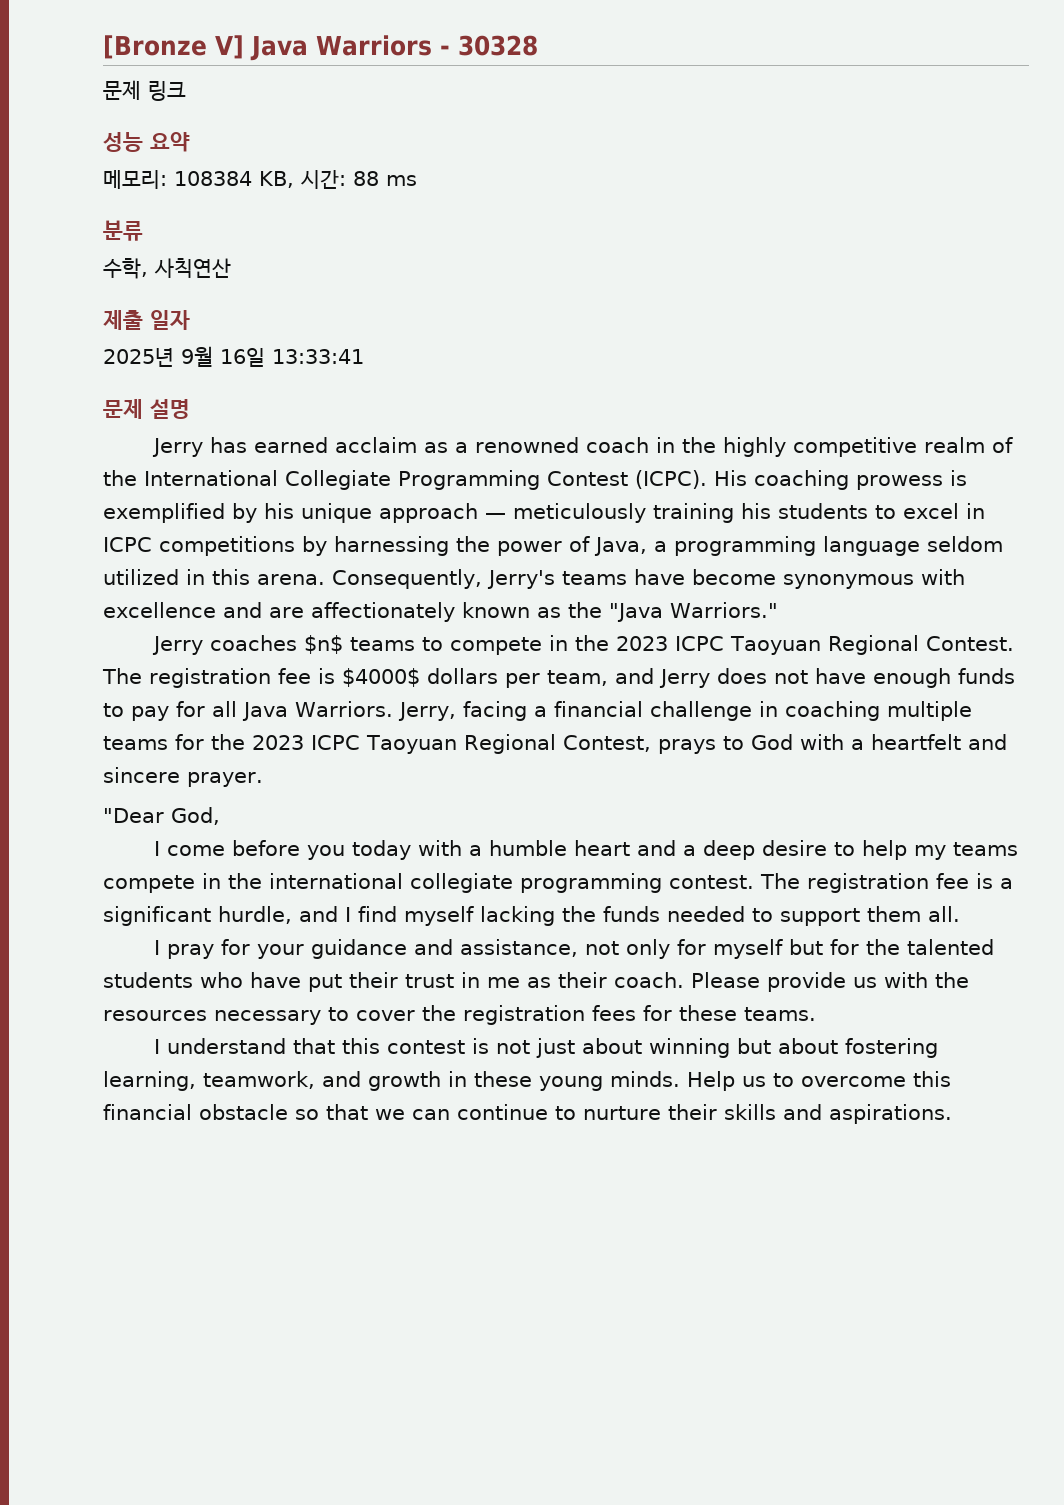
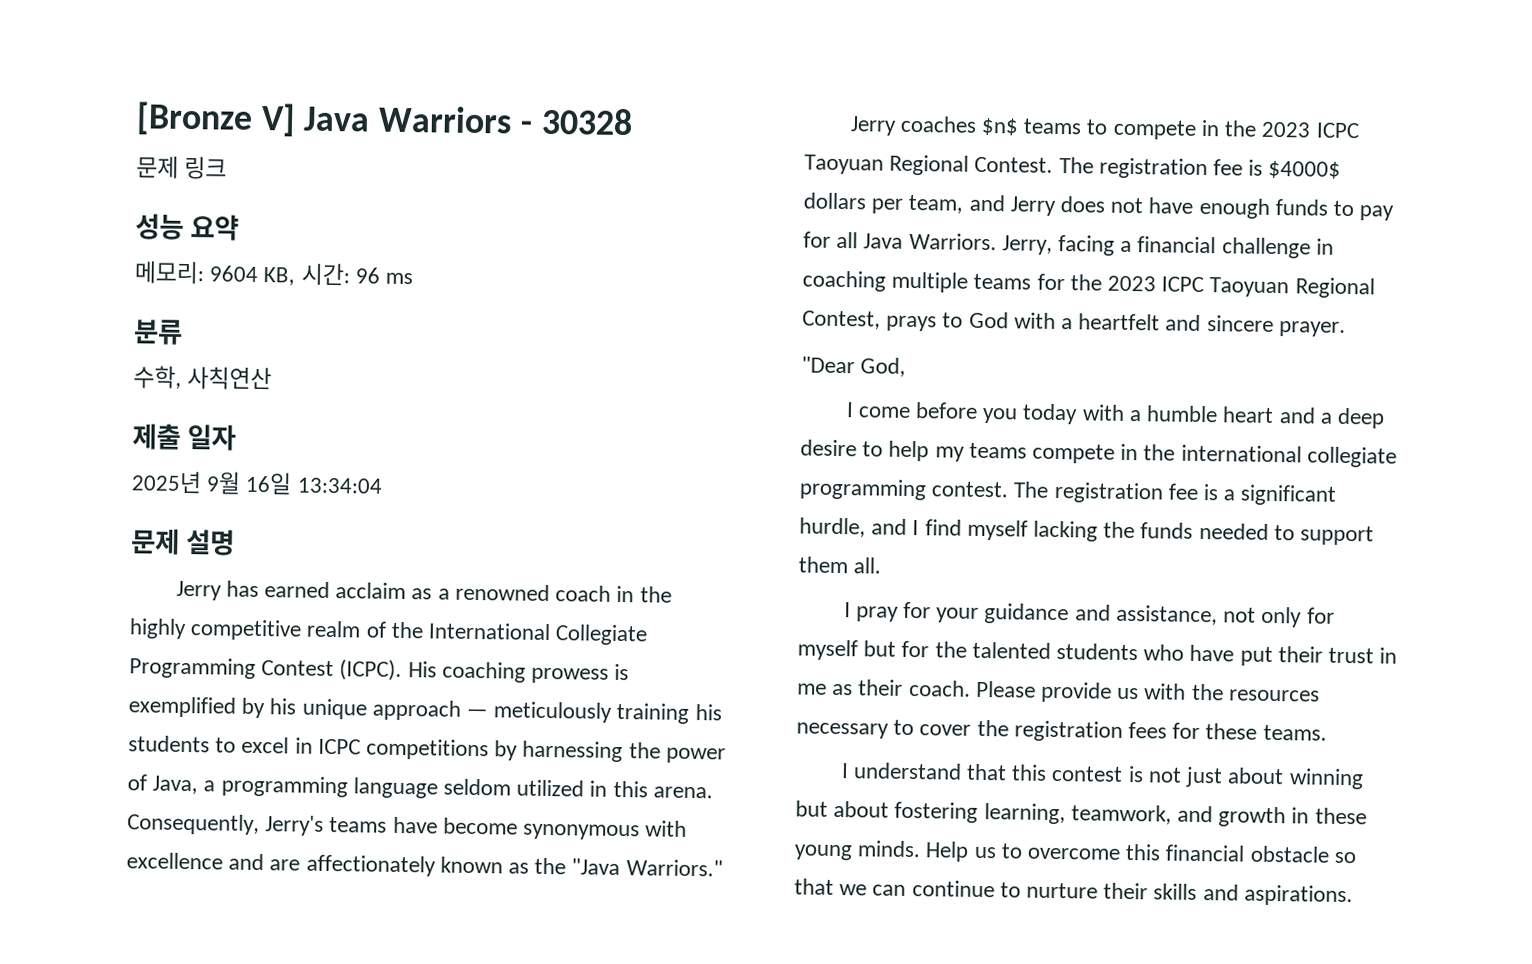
- 메모리: 108384 KB, 시간: 88 ms
+ 메모리: 9604 KB, 시간: 96 ms
- 2025년 9월 16일 13:33:41
+ 2025년 9월 16일 13:34:04

